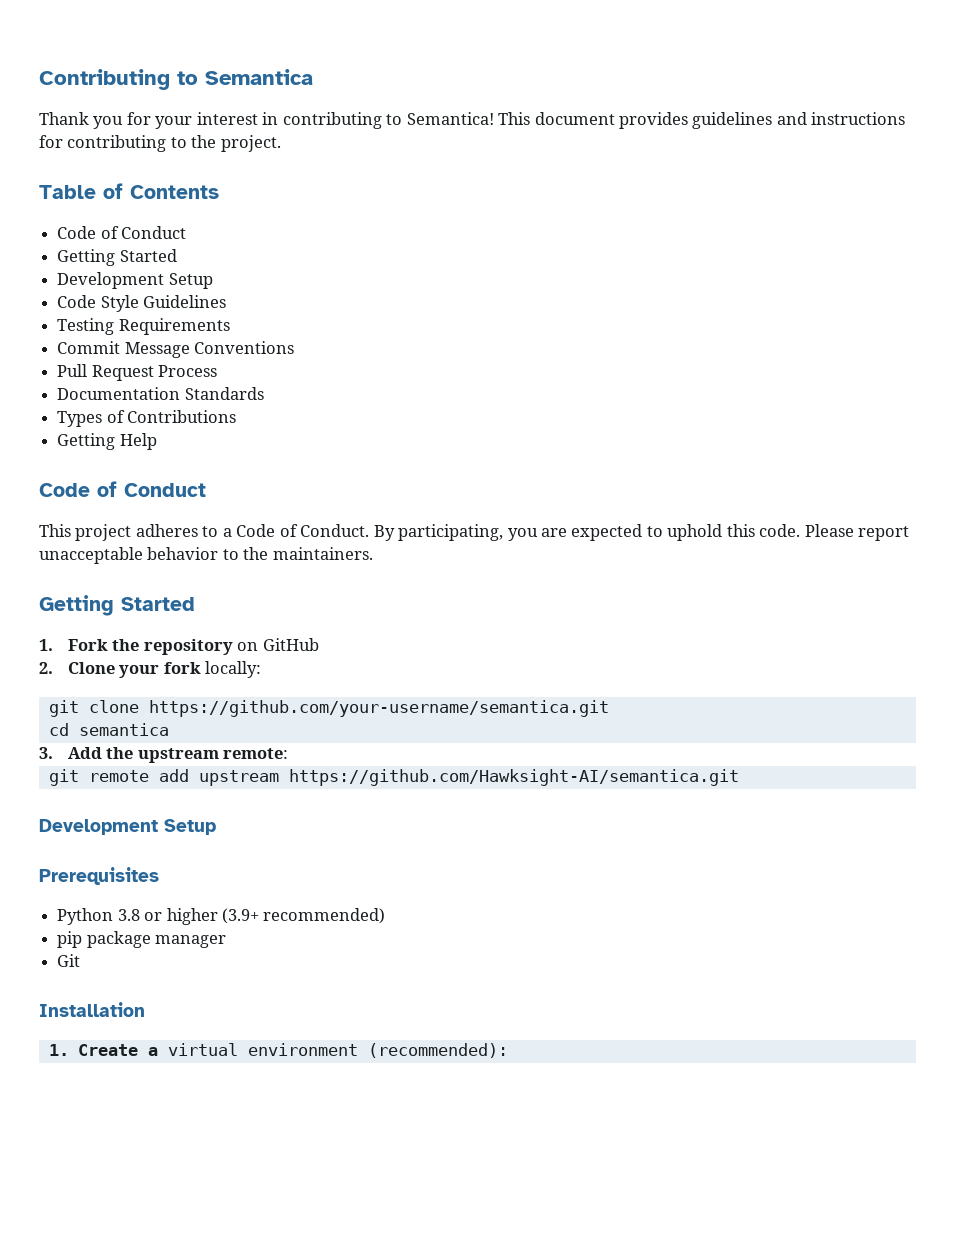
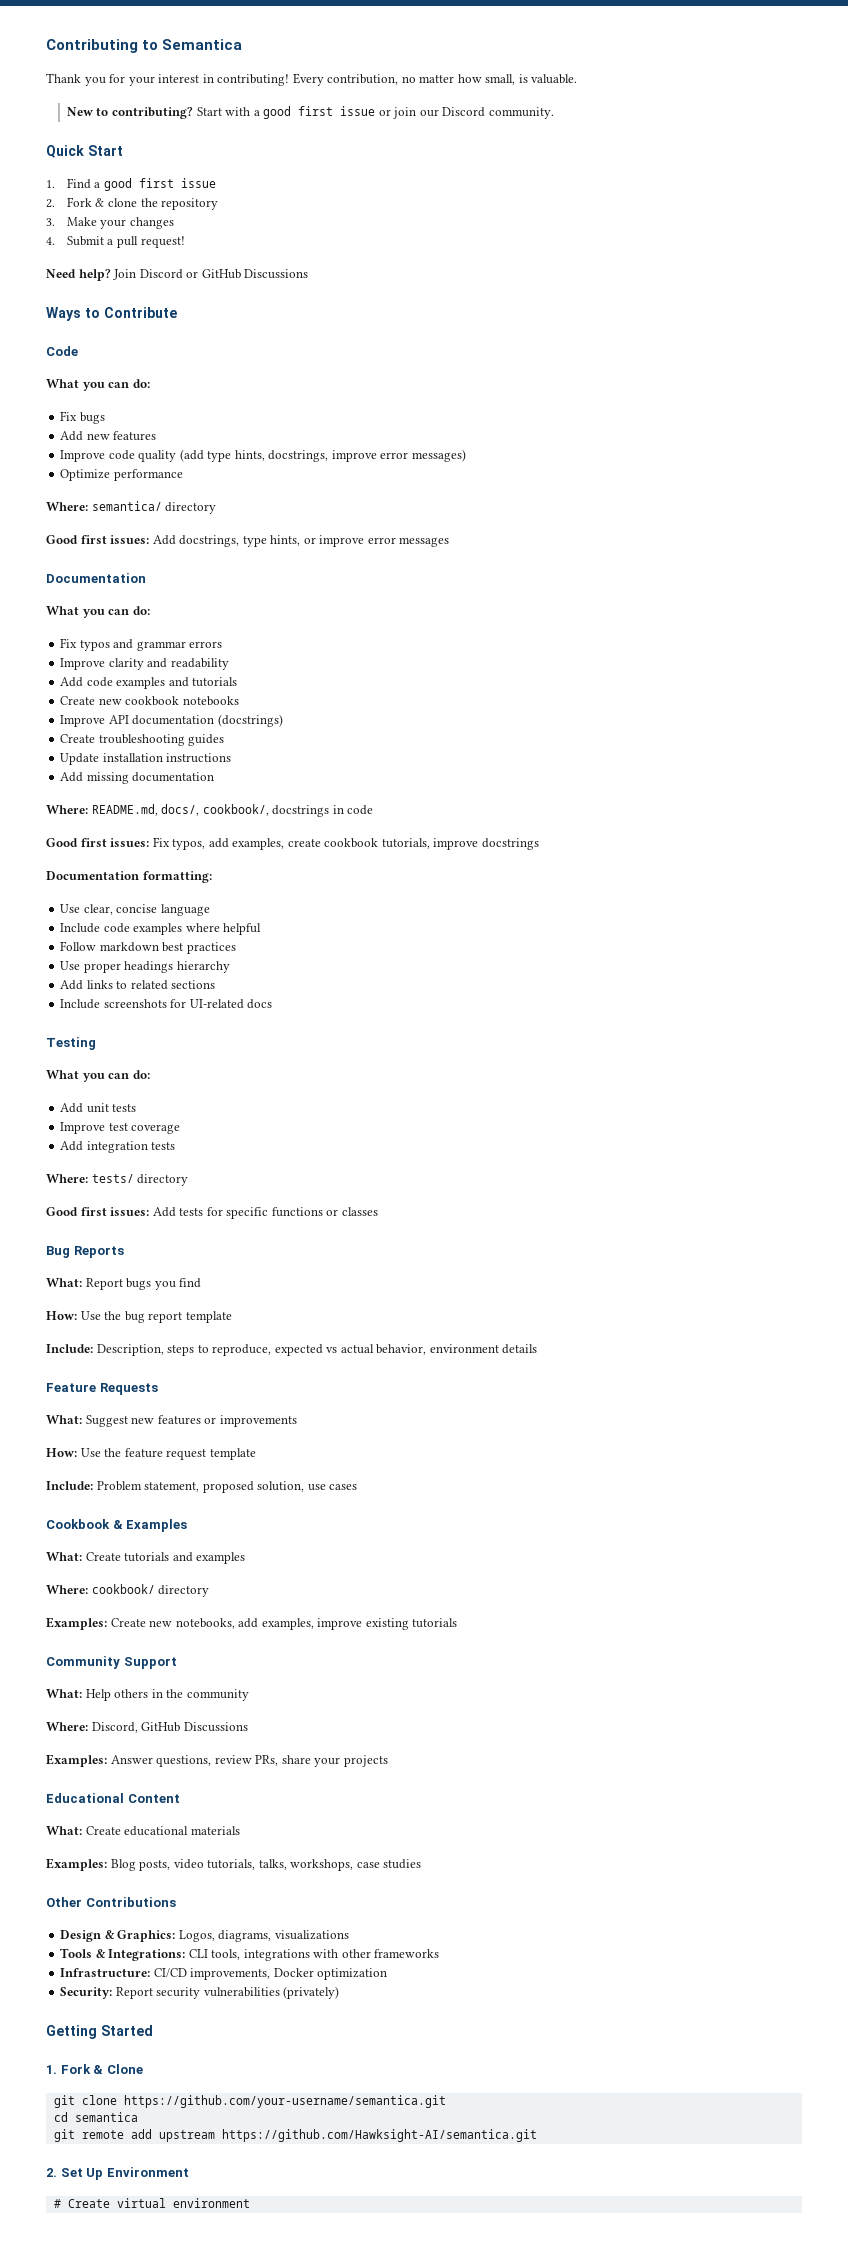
- Thank you for your interest in contributing to Semantica! This document provides guidelines and instructions for contributing to the project.
- Table of Contents
- Code of Conduct
+ Thank you for your interest in contributing! Every contribution, no matter how small, is valuable.
+ New to contributing? Start with a good first issue or join our Discord community.
+ Quick Start
+ 1. Find a good first issue
+ 2. Fork & clone the repository
+ 3. Make your changes
+ 4. Submit a pull request!
+ Need help? Join Discord or GitHub Discussions
+ Ways to Contribute
+ Code
+ What you can do:
+ Fix bugs
+ Add new features
+ Improve code quality (add type hints, docstrings, improve error messages)
+ Optimize performance
+ Where: semantica/ directory
+ Good first issues: Add docstrings, type hints, or improve error messages
+ Documentation
+ What you can do:
+ Fix typos and grammar errors
+ Improve clarity and readability
+ Add code examples and tutorials
+ Create new cookbook notebooks
+ Improve API documentation (docstrings)
+ Create troubleshooting guides
+ Update installation instructions
+ Add missing documentation
+ Where: README.md, docs/, cookbook/, docstrings in code
+ Good first issues: Fix typos, add examples, create cookbook tutorials, improve docstrings
+ Documentation formatting:
+ Use clear, concise language
+ Include code examples where helpful
+ Follow markdown best practices
+ Use proper headings hierarchy
+ Add links to related sections
+ Include screenshots for UI-related docs
+ Testing
+ What you can do:
+ Add unit tests
+ Improve test coverage
+ Add integration tests
+ Where: tests/ directory
+ Good first issues: Add tests for specific functions or classes
+ Bug Reports
+ What: Report bugs you find
+ How: Use the bug report template
+ Include: Description, steps to reproduce, expected vs actual behavior, environment details
+ Feature Requests
+ What: Suggest new features or improvements
+ How: Use the feature request template
+ Include: Problem statement, proposed solution, use cases
+ Cookbook & Examples
+ What: Create tutorials and examples
+ Where: cookbook/ directory
+ Examples: Create new notebooks, add examples, improve existing tutorials
+ Community Support
+ What: Help others in the community
+ Where: Discord, GitHub Discussions
+ Examples: Answer questions, review PRs, share your projects
+ Educational Content
+ What: Create educational materials
+ Examples: Blog posts, video tutorials, talks, workshops, case studies
+ Other Contributions
+ Design & Graphics: Logos, diagrams, visualizations
+ Tools & Integrations: CLI tools, integrations with other frameworks
+ Infrastructure: CI/CD improvements, Docker optimization
+ Security: Report security vulnerabilities (privately)
  Getting Started
- Development Setup
- Code Style Guidelines
- Testing Requirements
- Commit Message Conventions
- Pull Request Process
- Documentation Standards
- Types of Contributions
- Getting Help
- Code of Conduct
- This project adheres to a Code of Conduct. By participating, you are expected to uphold this code. Please report unacceptable behavior to the maintainers.
- Getting Started
- 1. Fork the repository on GitHub
- 2. Clone your fork locally:
+ 1. Fork & Clone
- 3. Add the upstream remote:
  git remote add upstream https://github.com/Hawksight-AI/semantica.git
- Development Setup
- Prerequisites
- Python 3.8 or higher (3.9+ recommended)
- pip package manager
- Git
- Installation
- 1. Create a virtual environment (recommended):
+ 2. Set Up Environment
+ # Create virtual environment

